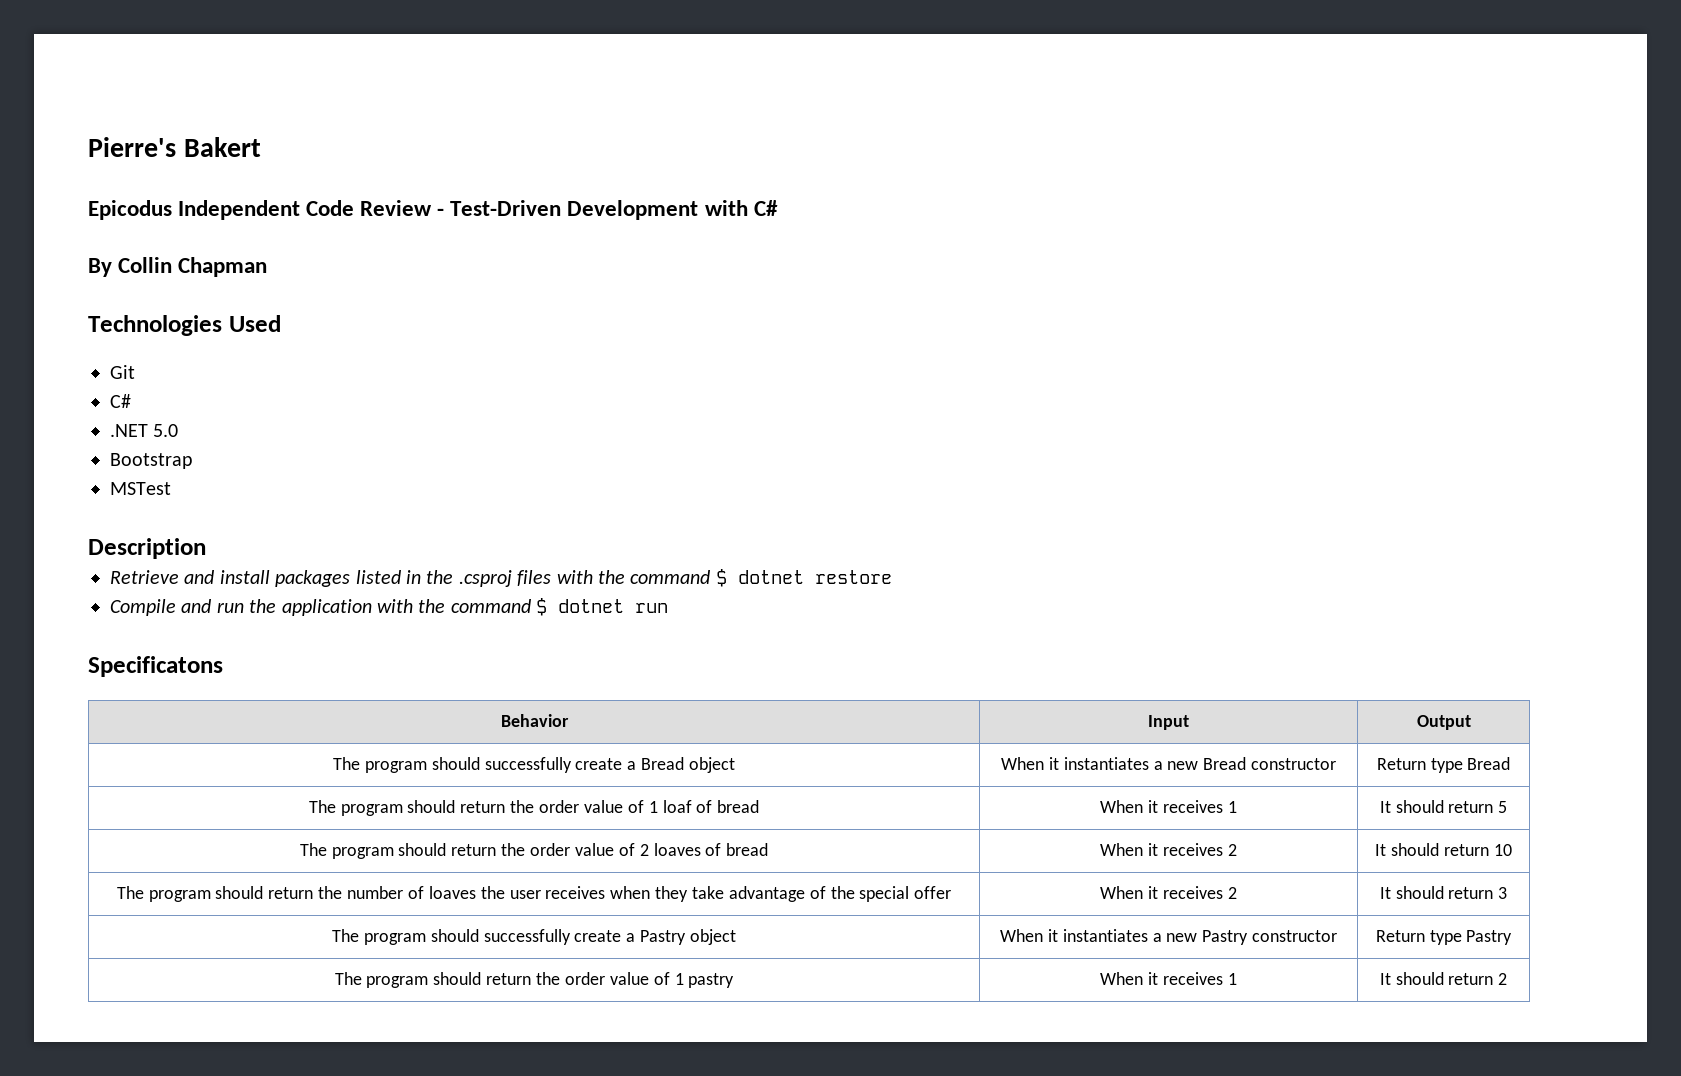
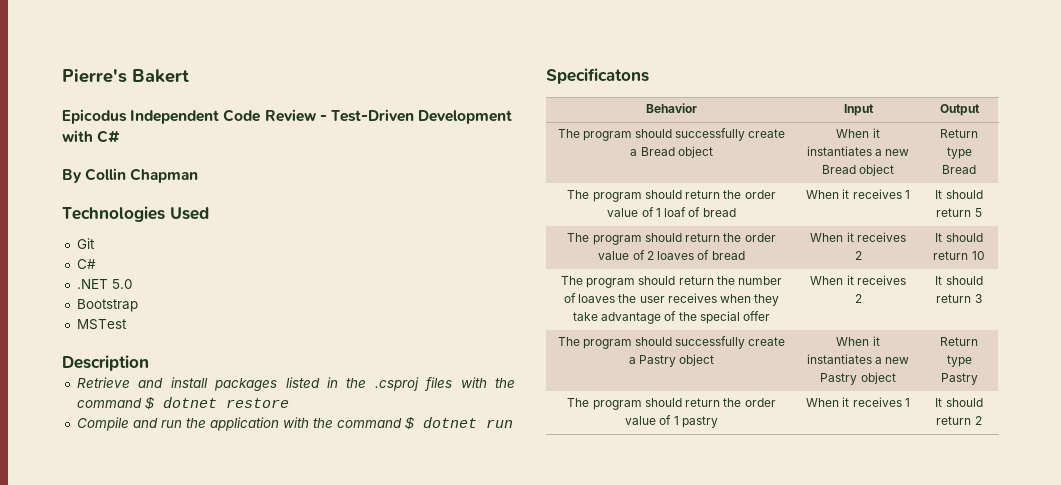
- The program should successfully create a Bread object | When it instantiates a new Bread constructor | Return type Bread
+ The program should successfully create a Bread object | When it instantiates a new Bread object | Return type Bread
- The program should successfully create a Pastry object | When it instantiates a new Pastry constructor | Return type Pastry
+ The program should successfully create a Pastry object | When it instantiates a new Pastry object | Return type Pastry

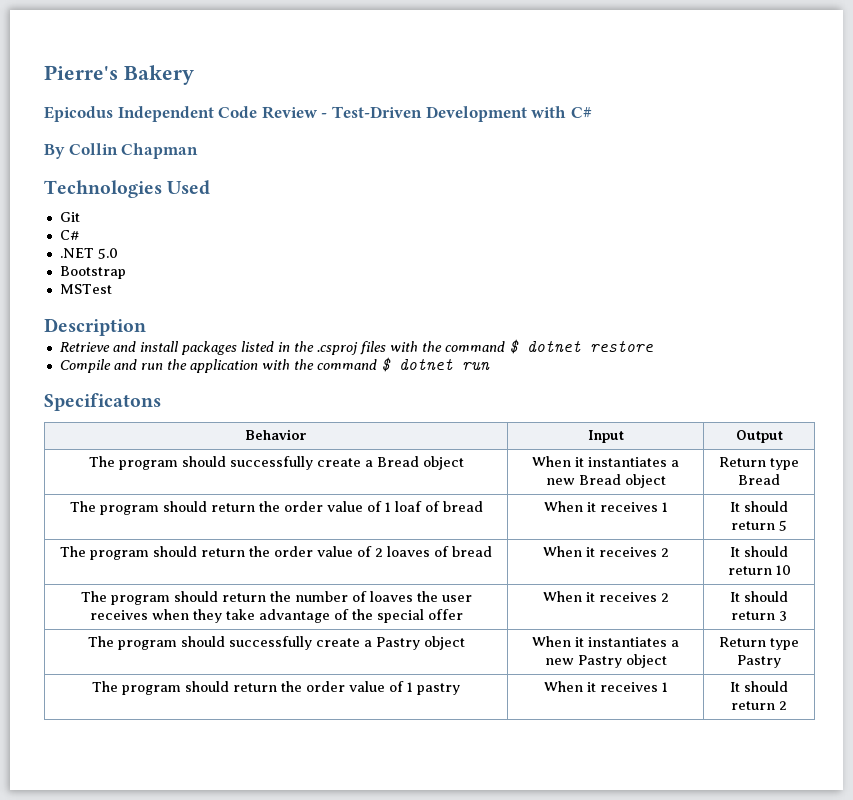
- Pierre's Bakert
+ Pierre's Bakery

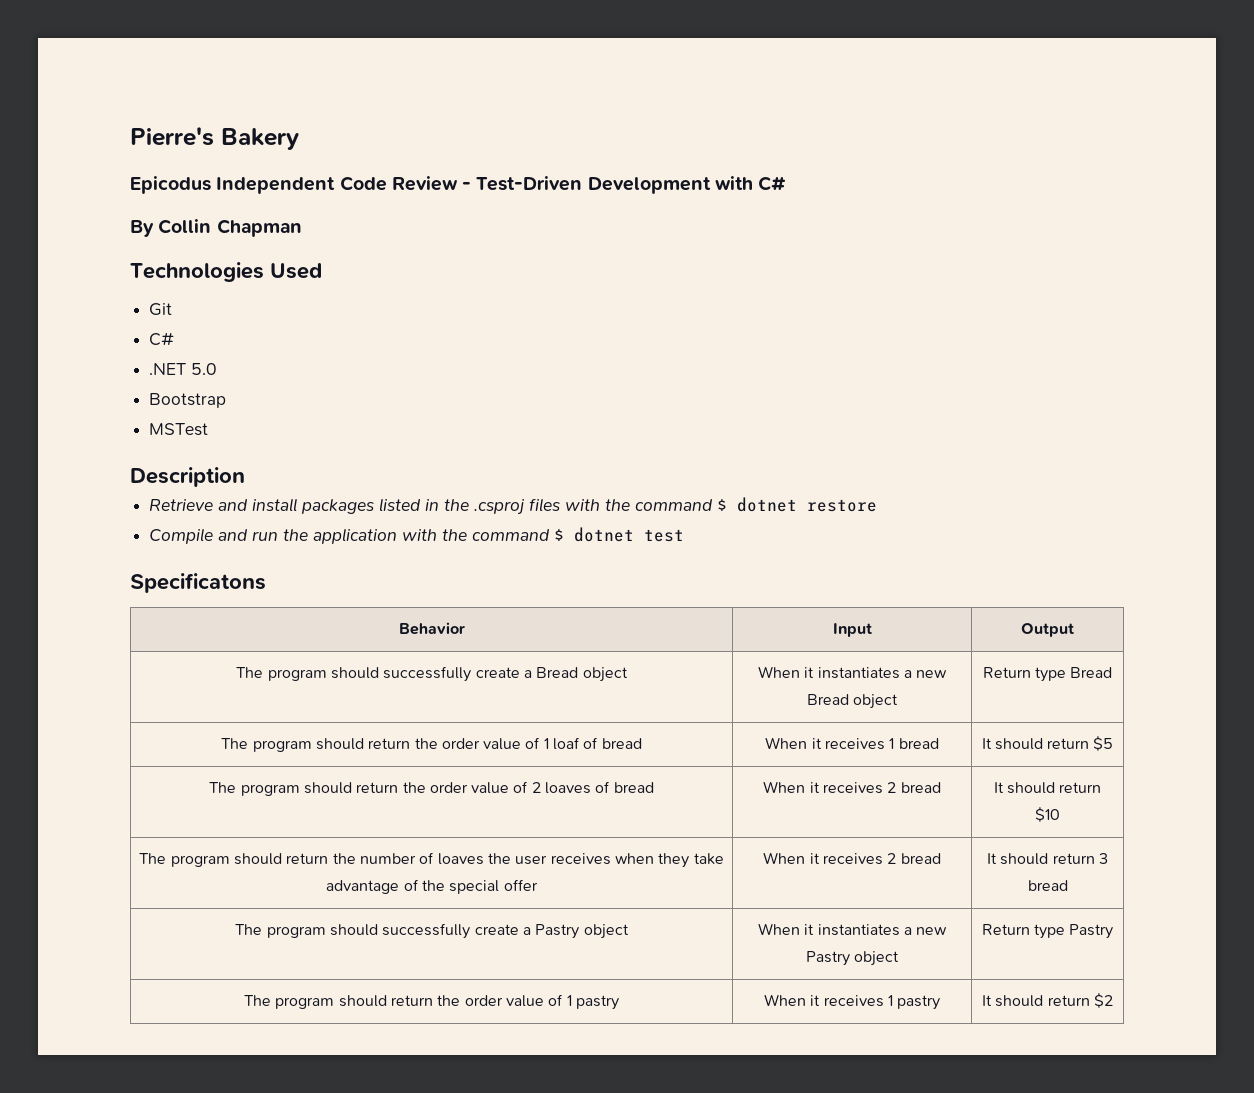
- Compile and run the application with the command $ dotnet run
+ Compile and run the application with the command $ dotnet test
- The program should return the order value of 1 loaf of bread | When it receives 1 | It should return 5
+ The program should return the order value of 1 loaf of bread | When it receives 1 bread | It should return $5
- The program should return the order value of 2 loaves of bread | When it receives 2 | It should return 10
+ The program should return the order value of 2 loaves of bread | When it receives 2 bread | It should return $10
- The program should return the number of loaves the user receives when they take advantage of the special offer | When it receives 2 | It should return 3
+ The program should return the number of loaves the user receives when they take advantage of the special offer | When it receives 2 bread | It should return 3 bread
- The program should return the order value of 1 pastry | When it receives 1 | It should return 2
+ The program should return the order value of 1 pastry | When it receives 1 pastry | It should return $2

